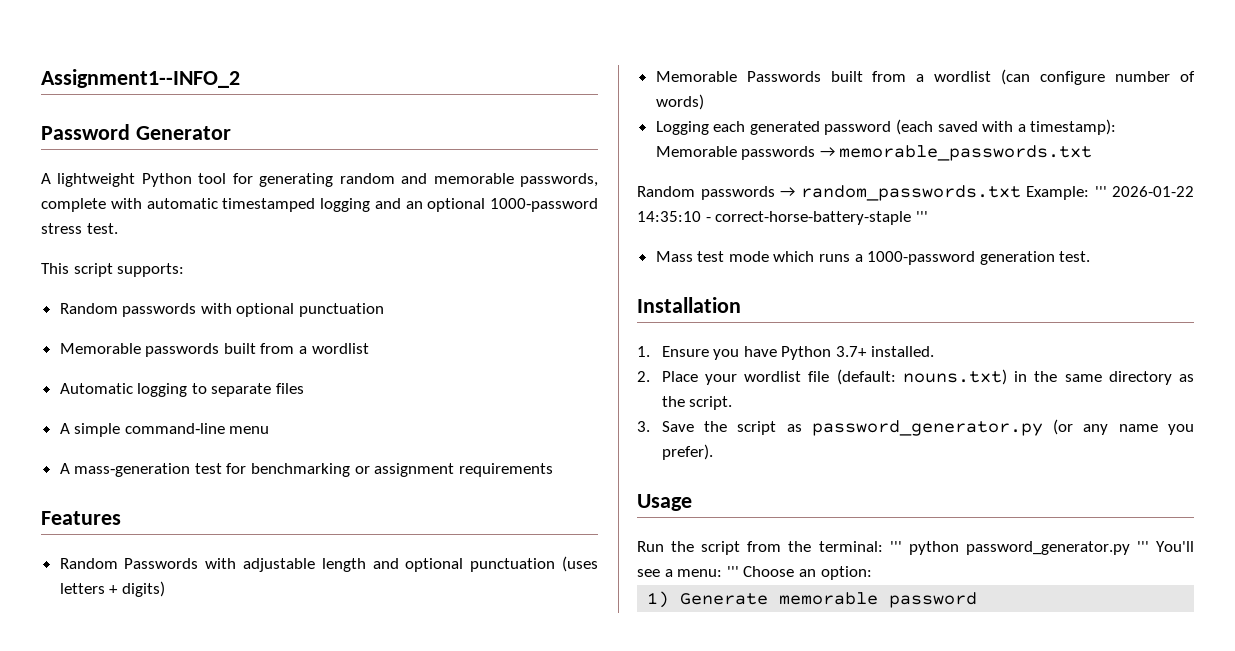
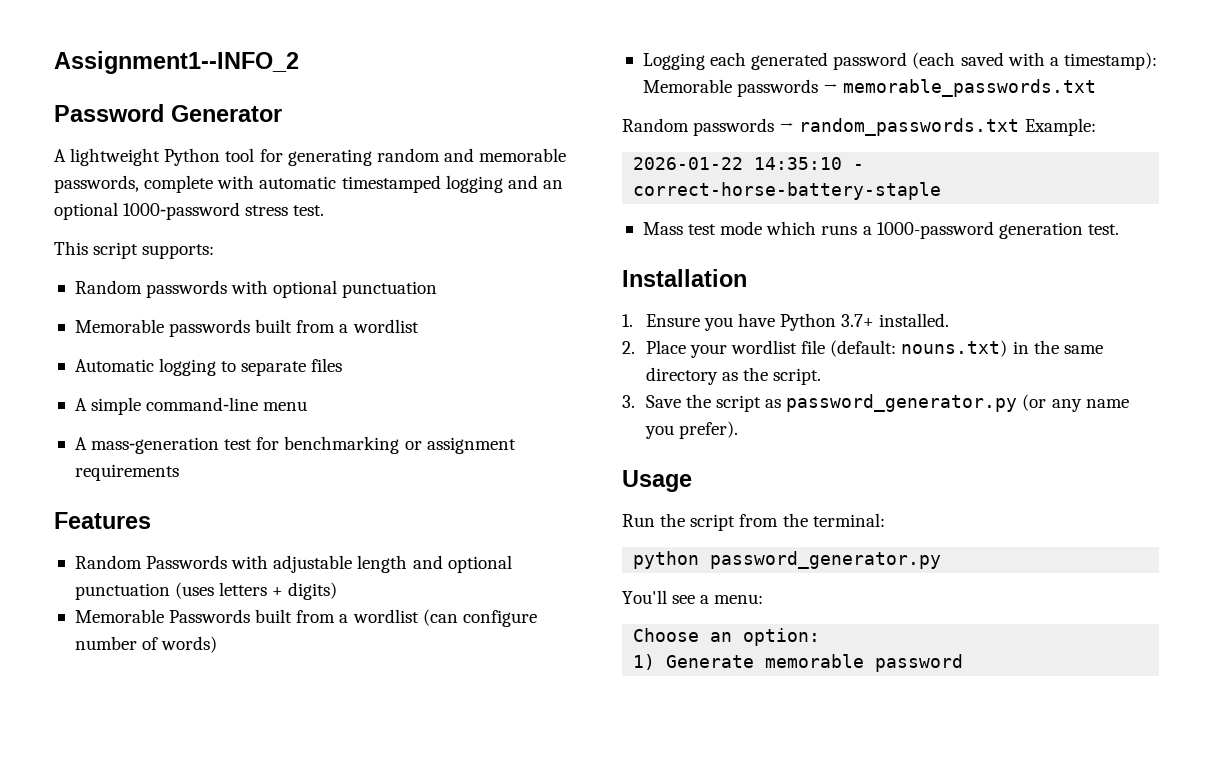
- Random passwords → random_passwords.txt Example: ''' 2026-01-22 14:35:10 - correct-horse-battery-staple '''
+ Random passwords → random_passwords.txt Example:
+ 2026-01-22 14:35:10 - correct-horse-battery-staple
- Run the script from the terminal: ''' python password_generator.py ''' You'll see a menu: ''' Choose an option:
+ Run the script from the terminal:
+ python password_generator.py
+ You'll see a menu:
+ Choose an option:

